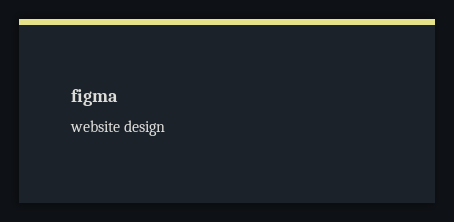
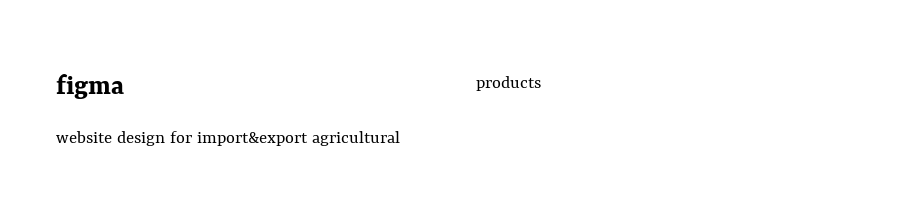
- website design
+ website design for import&export agricultural products

